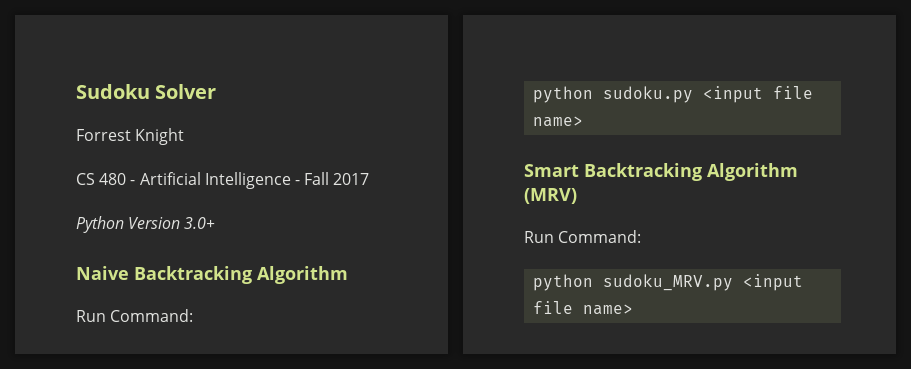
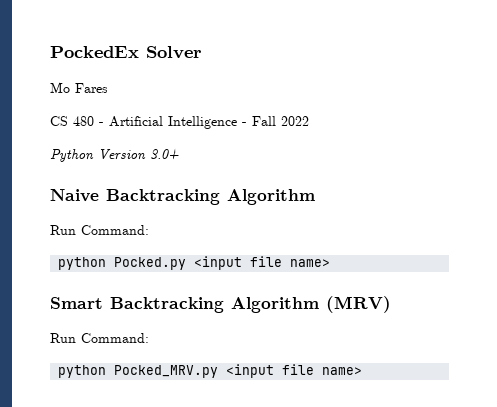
- Sudoku Solver
+ PockedEx Solver
- Forrest Knight
+ Mo Fares
- CS 480 - Artificial Intelligence - Fall 2017
+ CS 480 - Artificial Intelligence - Fall 2022
- python sudoku.py <input file name>
+ python Pocked.py <input file name>
- python sudoku_MRV.py <input file name>
+ python Pocked_MRV.py <input file name>

